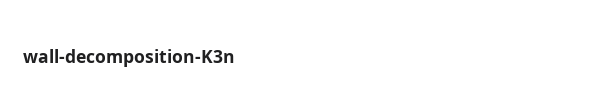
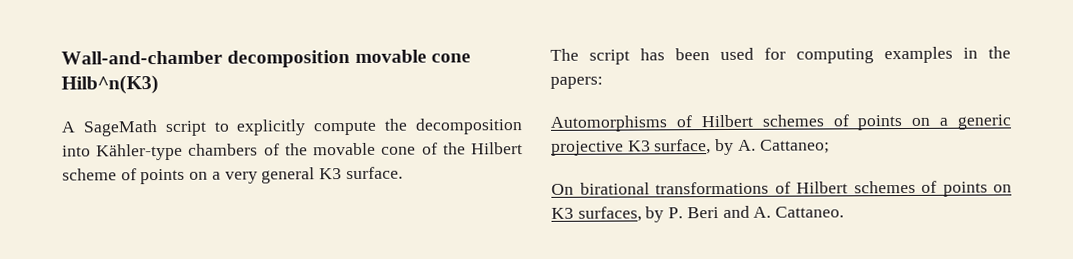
- wall-decomposition-K3n
+ Wall-and-chamber decomposition movable cone Hilb^n(K3)
+ A SageMath script to explicitly compute the decomposition into Kähler-type chambers of the movable cone of the Hilbert scheme of points on a very general K3 surface.
+ The script has been used for computing examples in the papers:
+ Automorphisms of Hilbert schemes of points on a generic projective K3 surface, by A. Cattaneo;
+ On birational transformations of Hilbert schemes of points on K3 surfaces, by P. Beri and A. Cattaneo.

